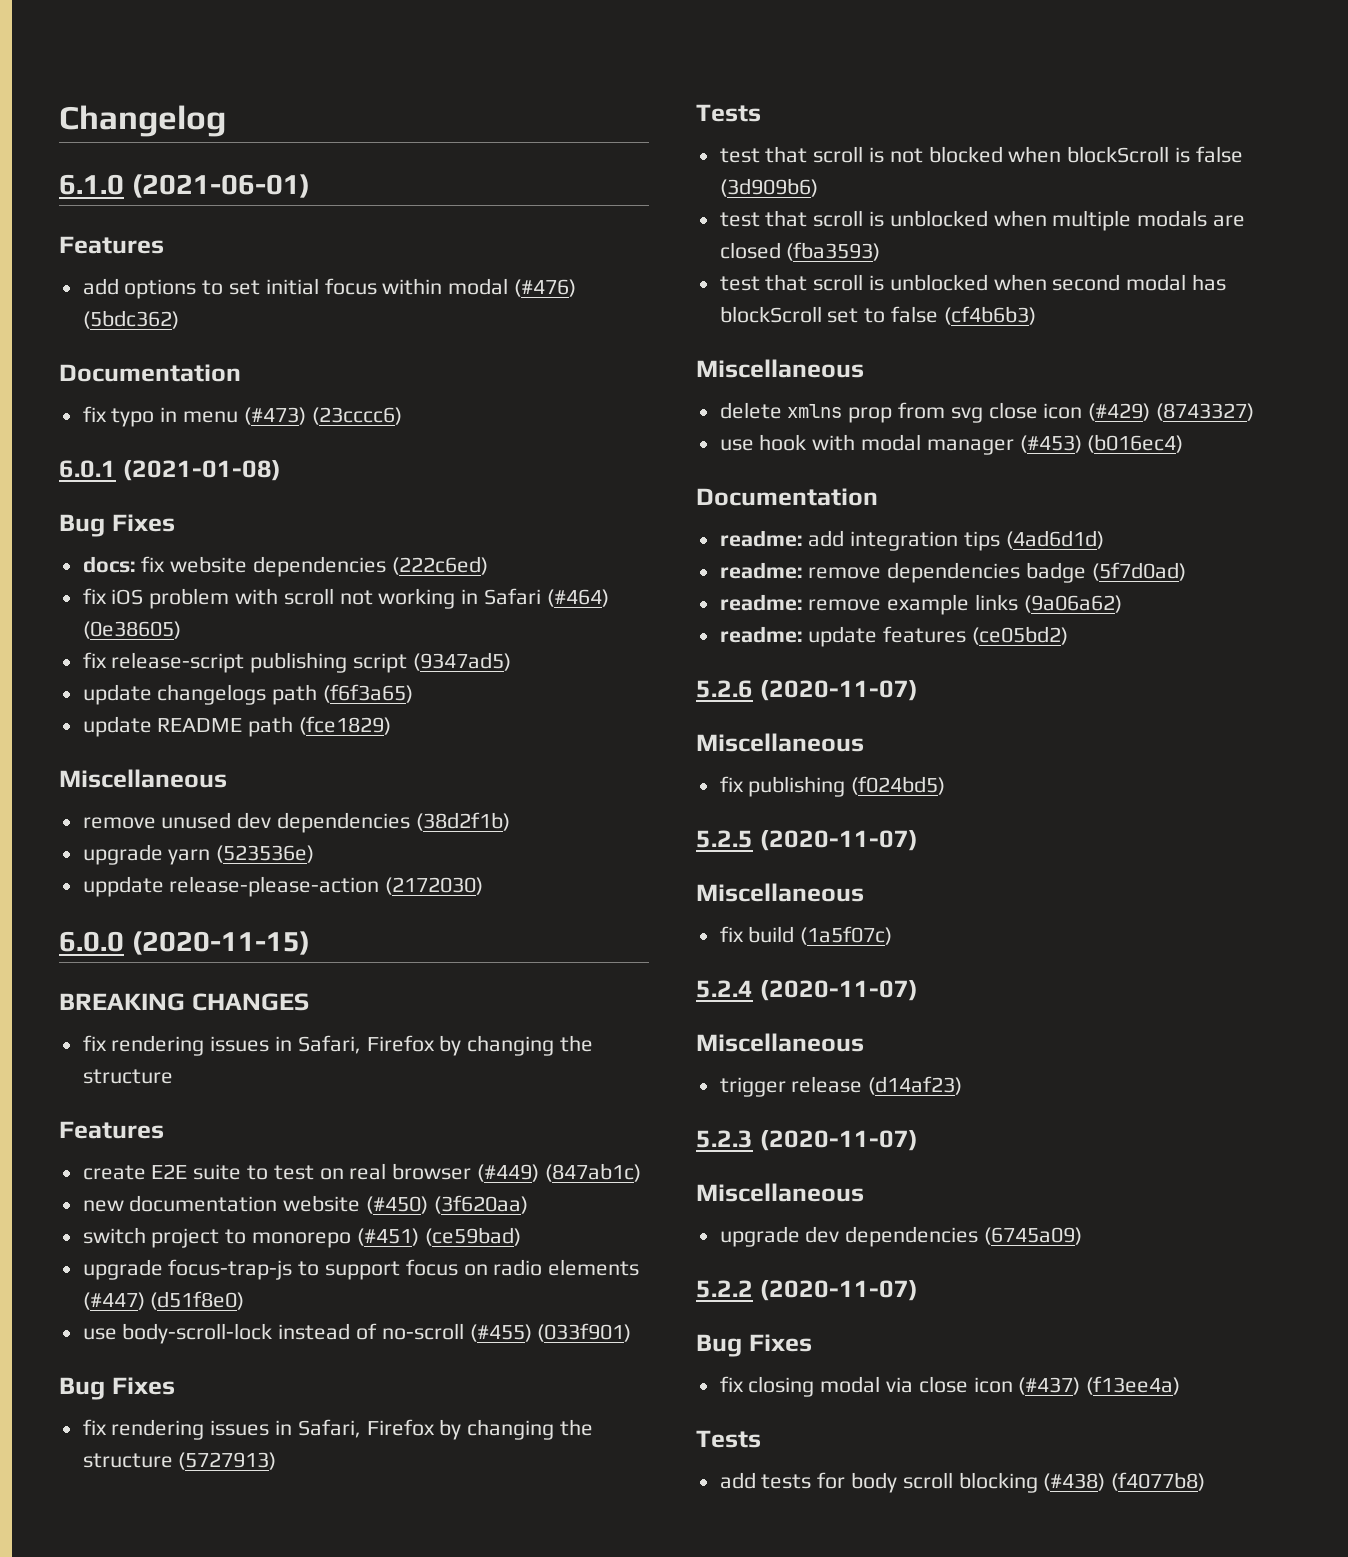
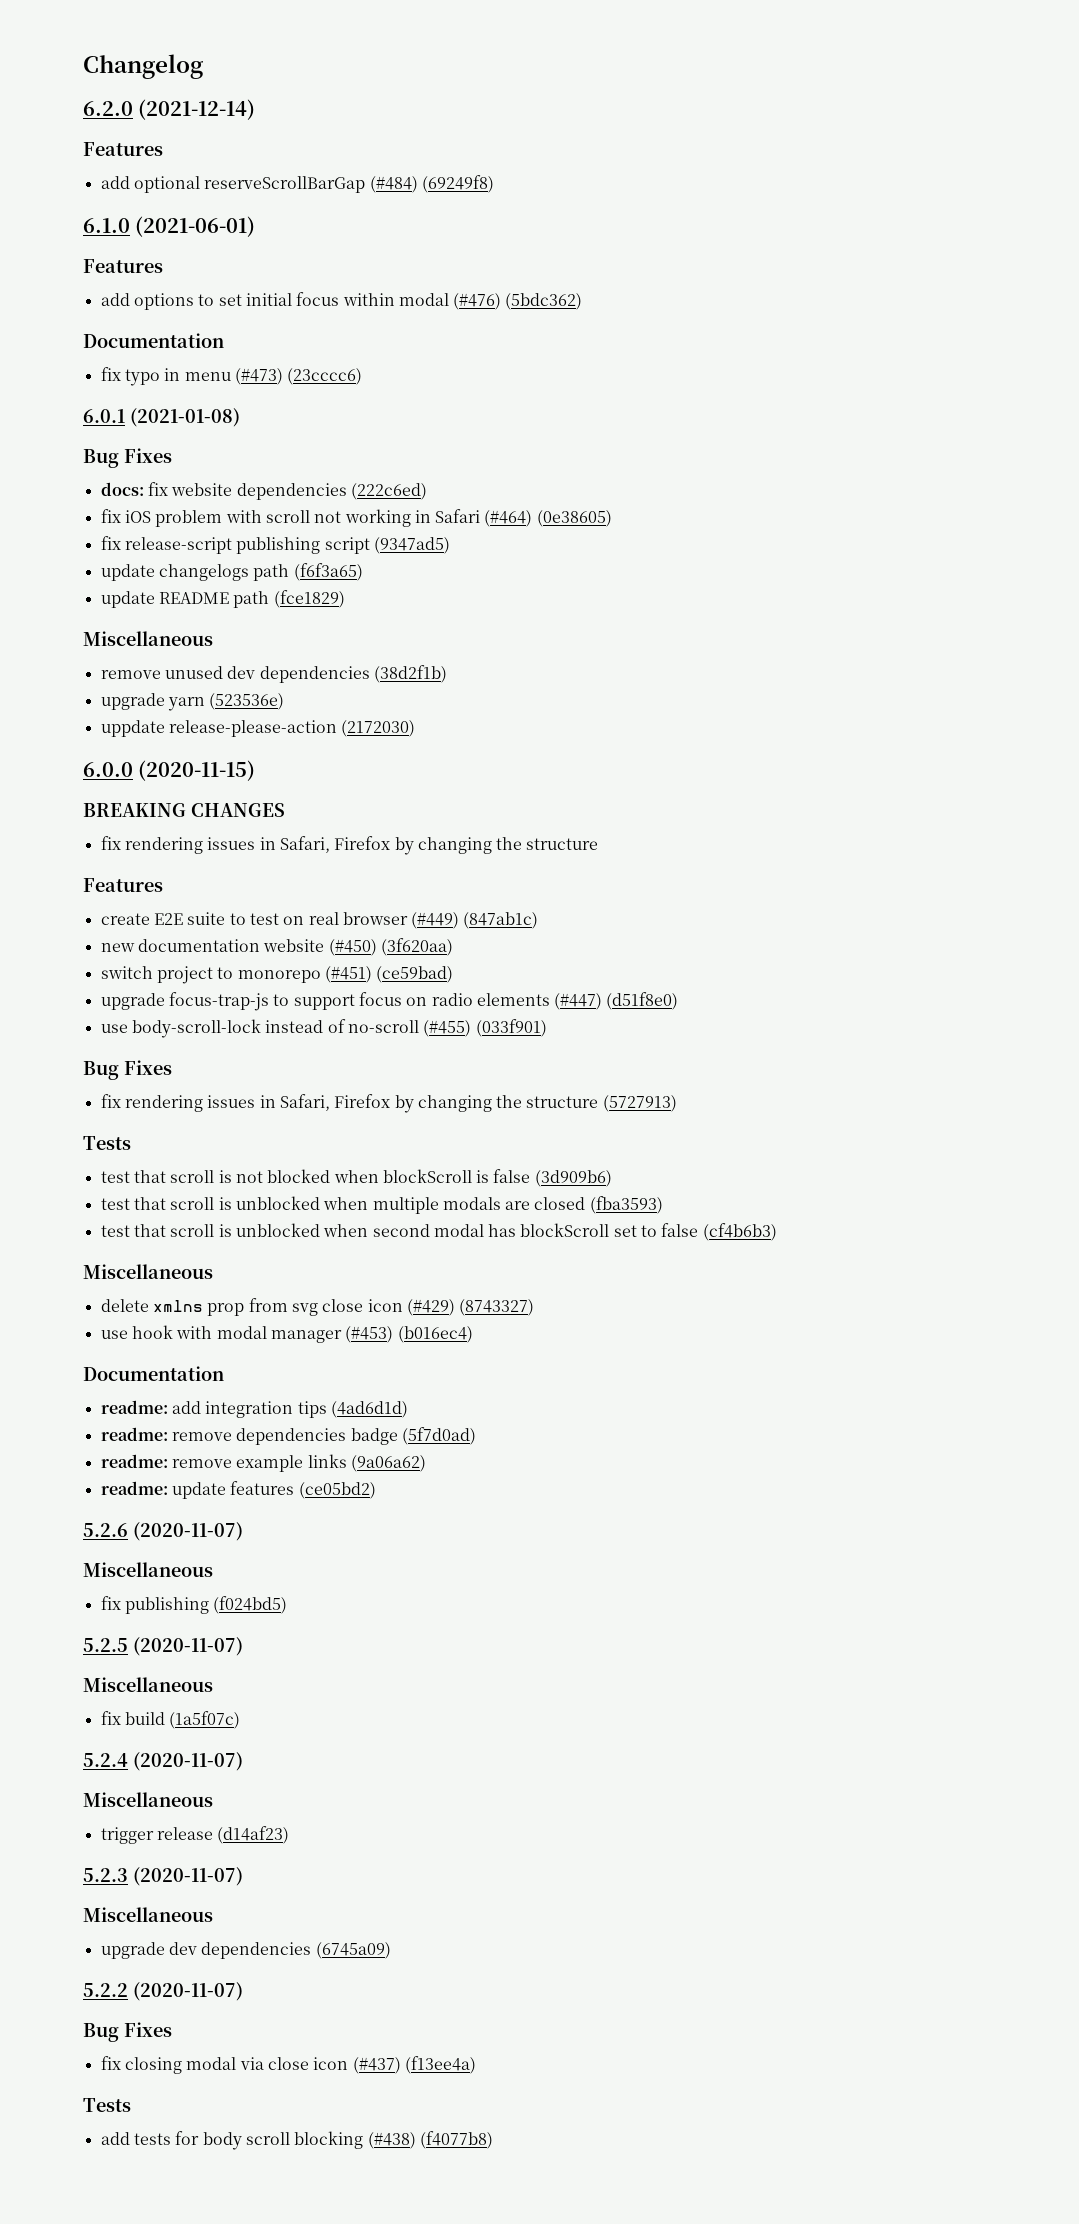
+ 6.2.0 (2021-12-14)
+ Features
+ add optional reserveScrollBarGap (#484) (69249f8)

